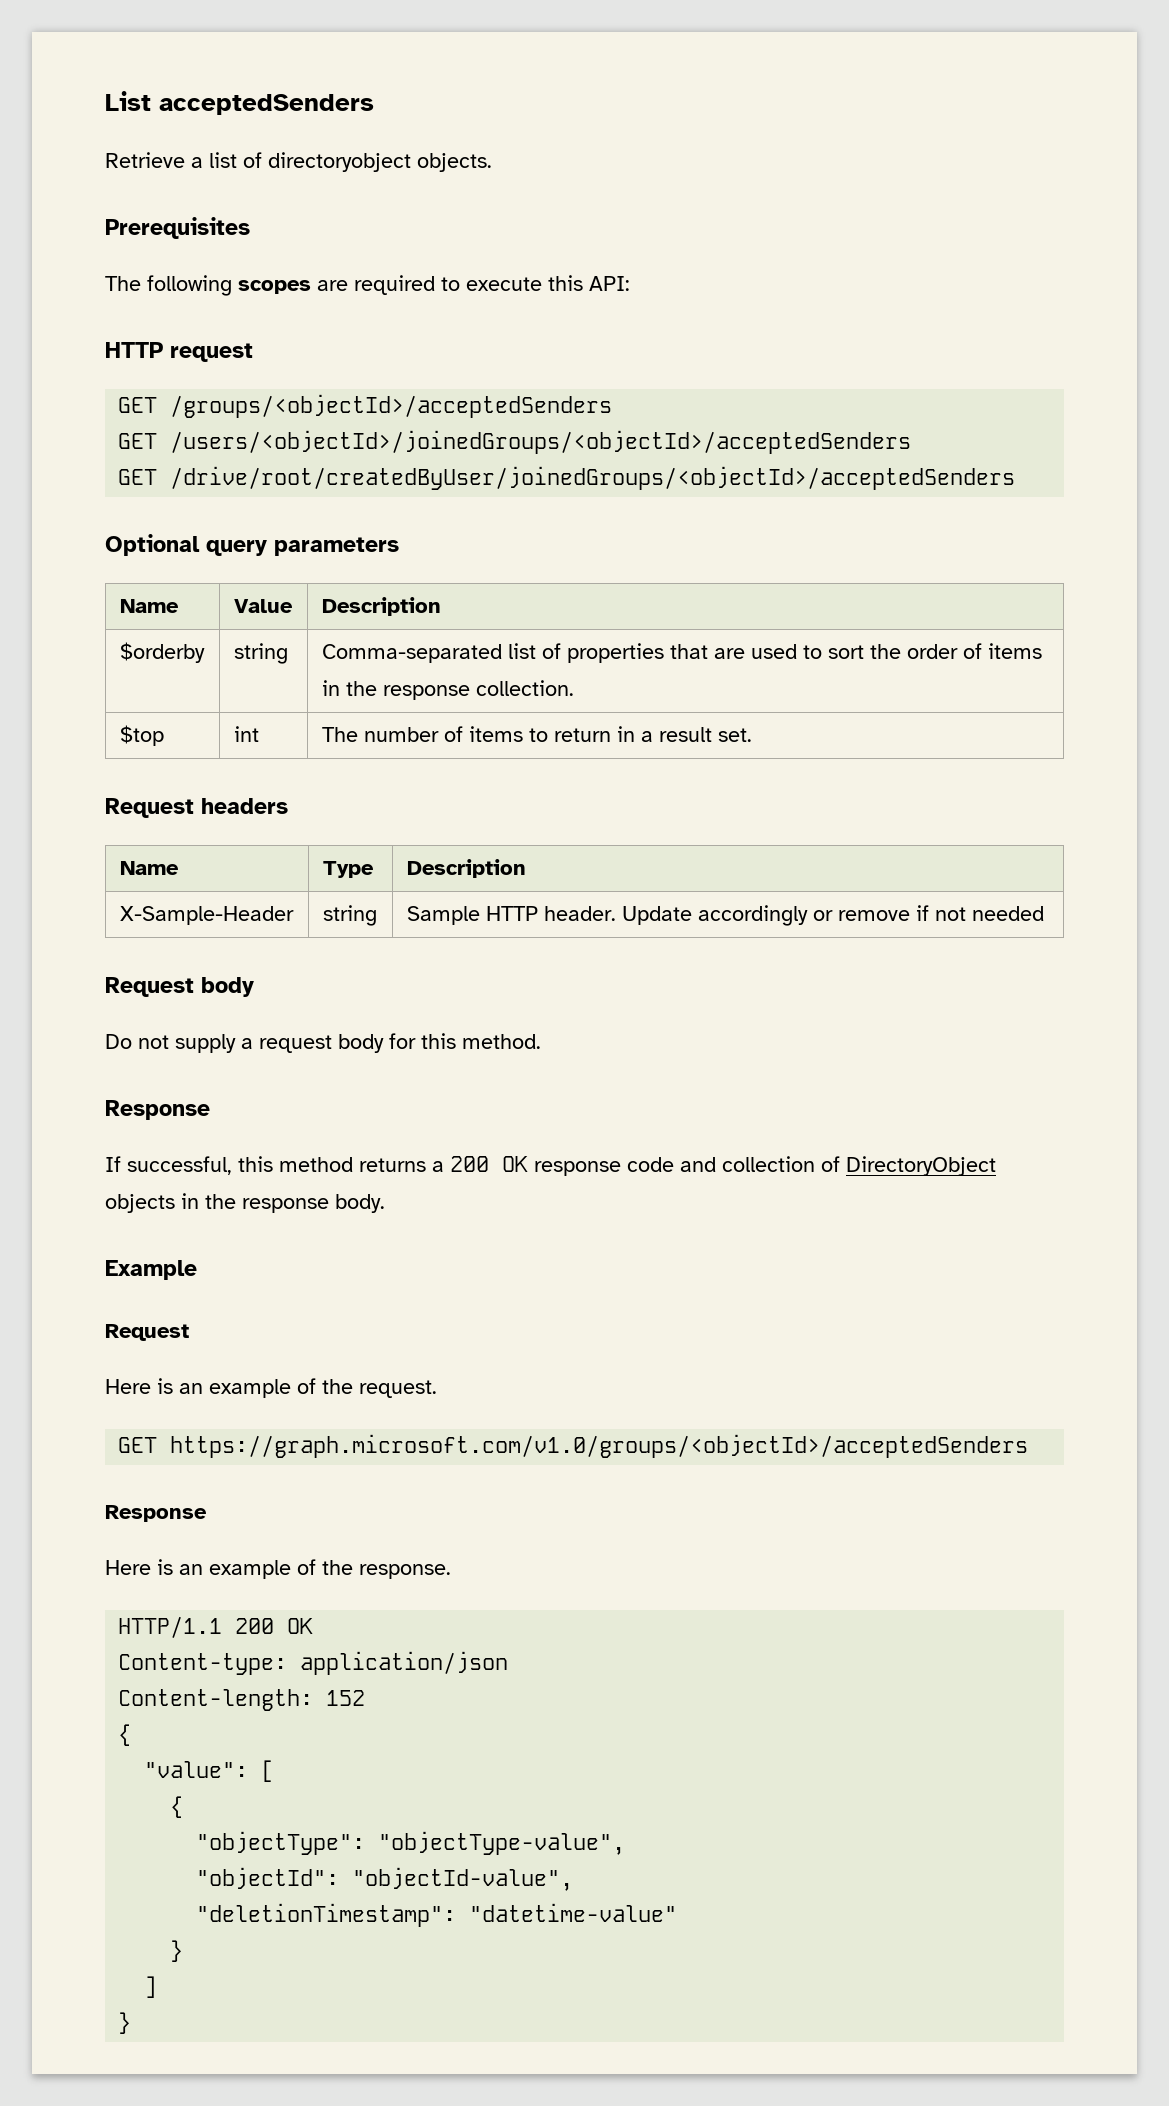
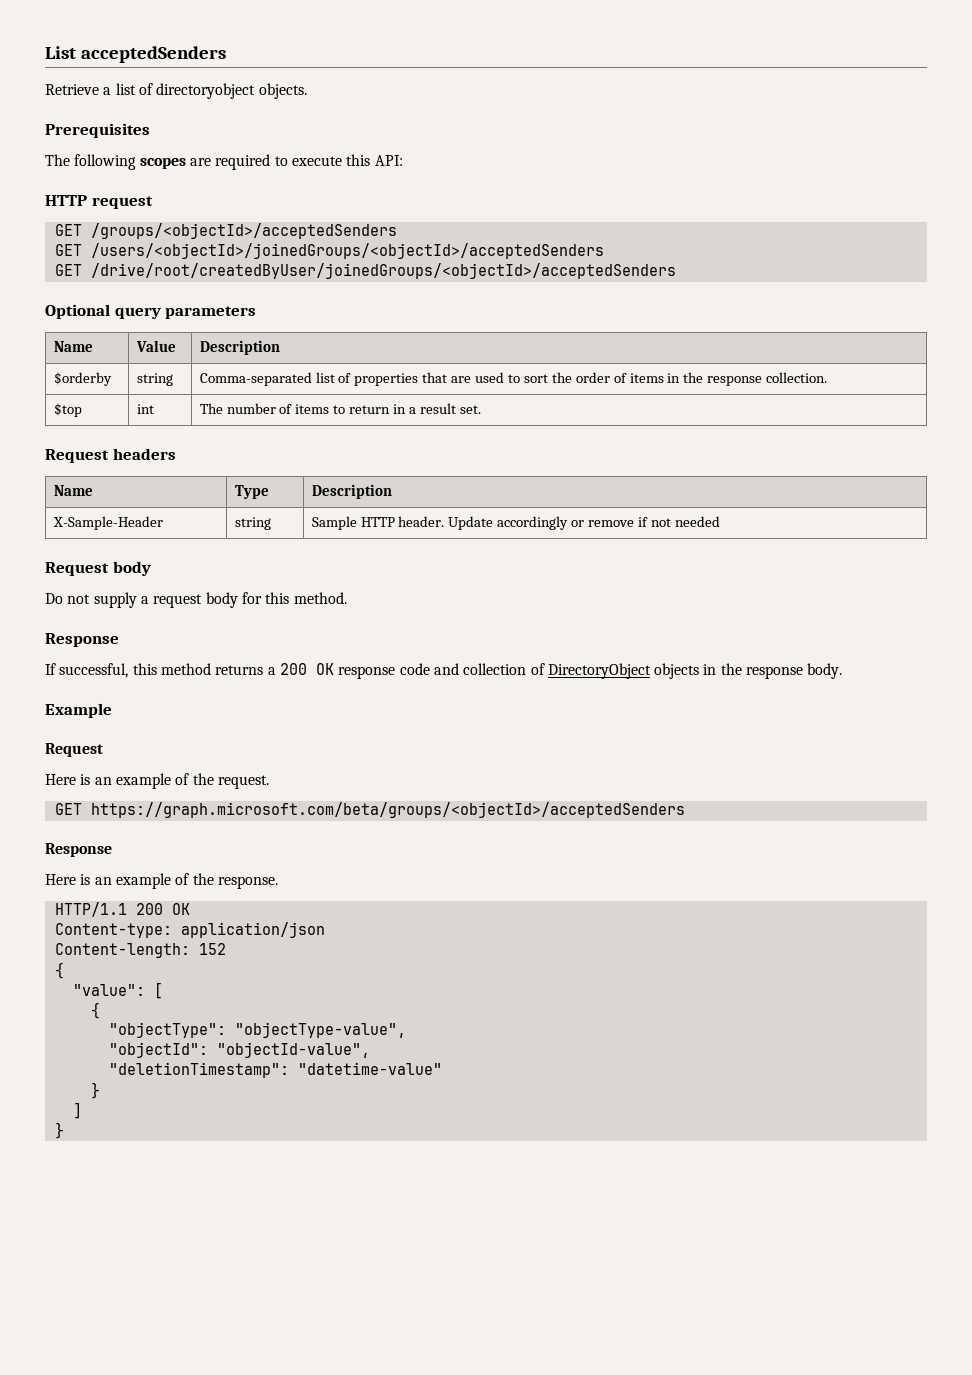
- GET https://graph.microsoft.com/v1.0/groups/<objectId>/acceptedSenders
+ GET https://graph.microsoft.com/beta/groups/<objectId>/acceptedSenders

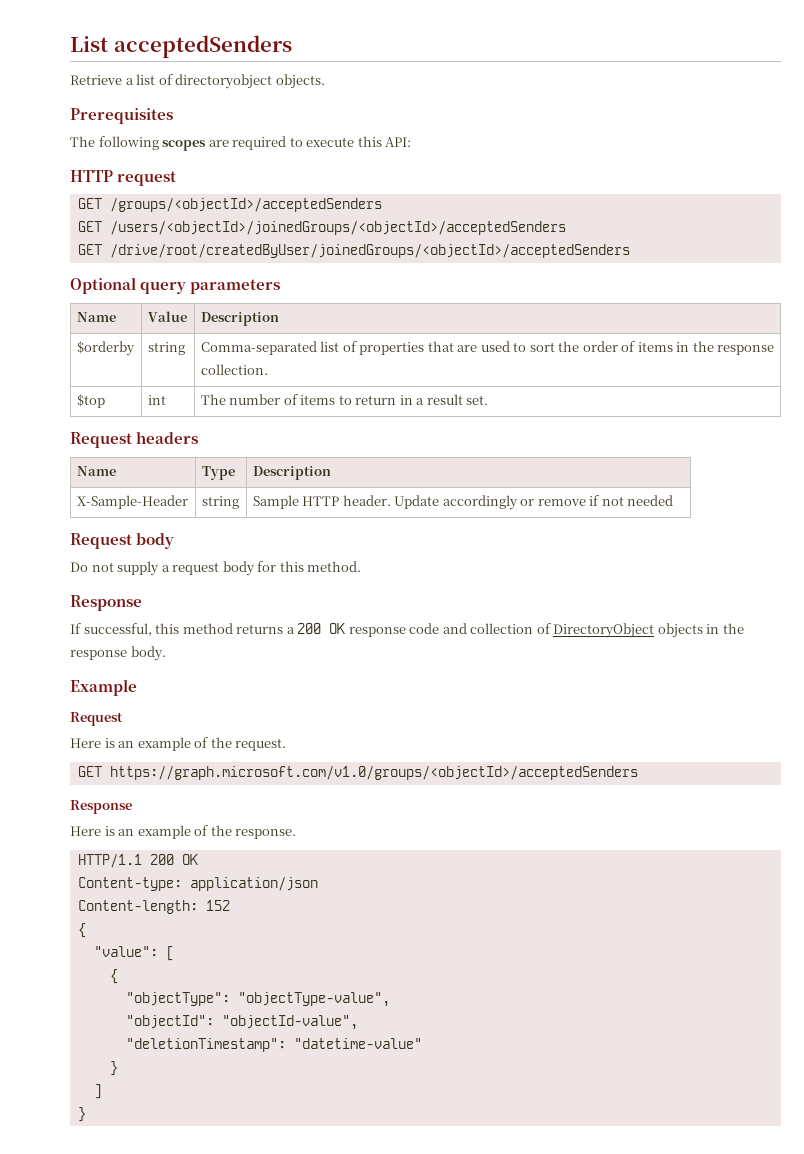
- GET https://graph.microsoft.com/beta/groups/<objectId>/acceptedSenders
+ GET https://graph.microsoft.com/v1.0/groups/<objectId>/acceptedSenders

